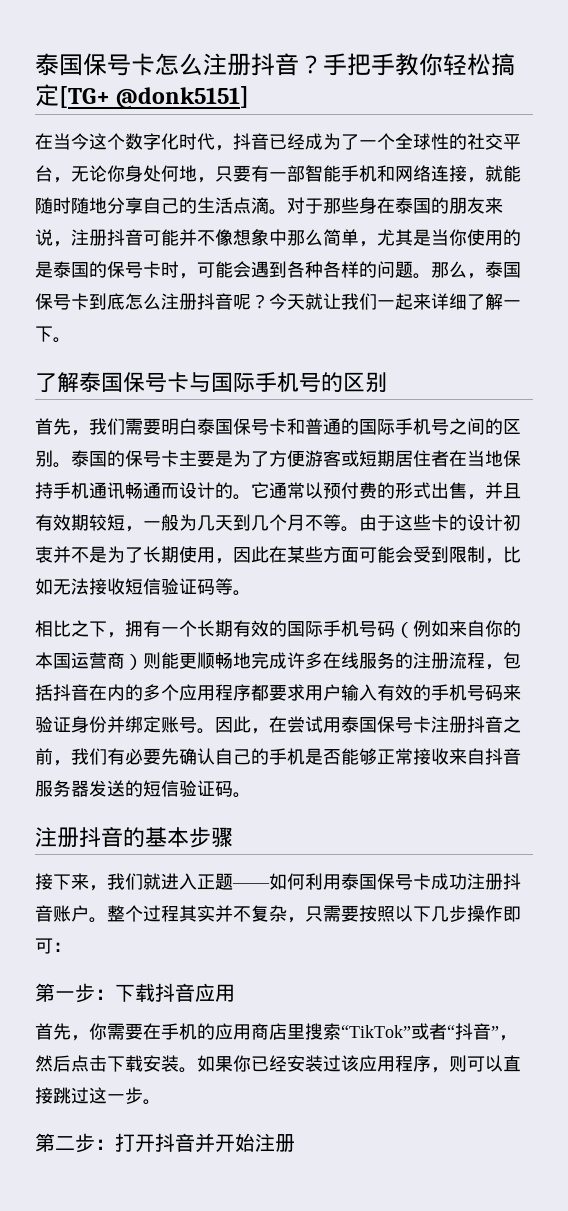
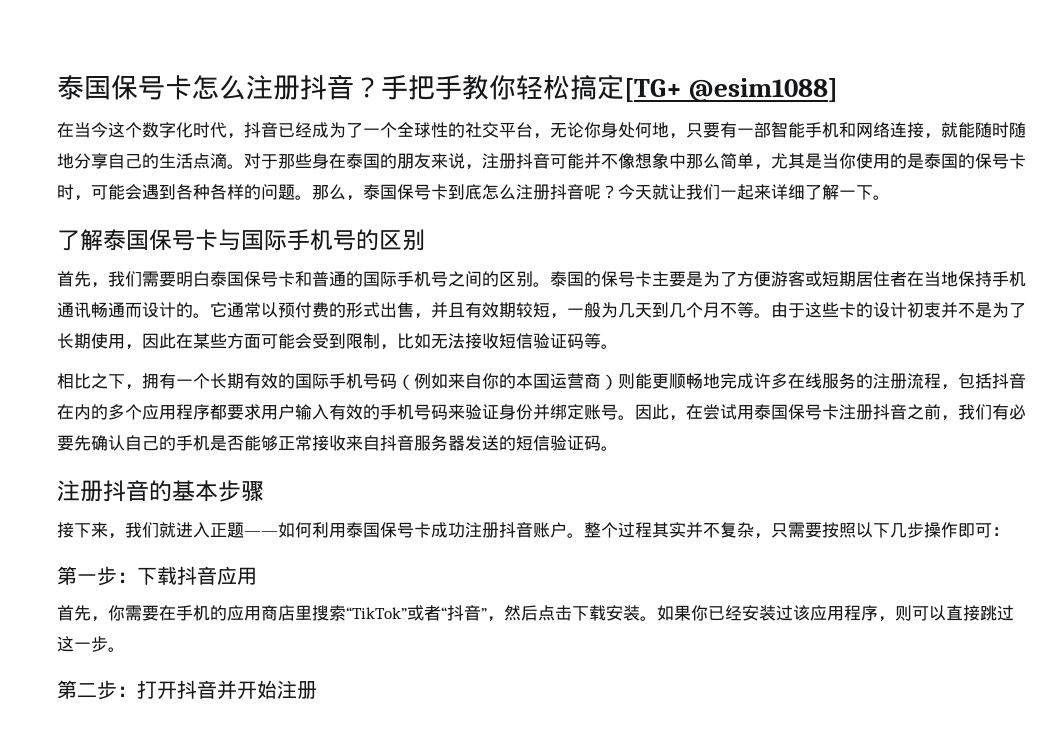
- 手把手教你轻松搞定[TG+ @donk5151]
+ 手把手教你轻松搞定[TG+ @esim1088]

